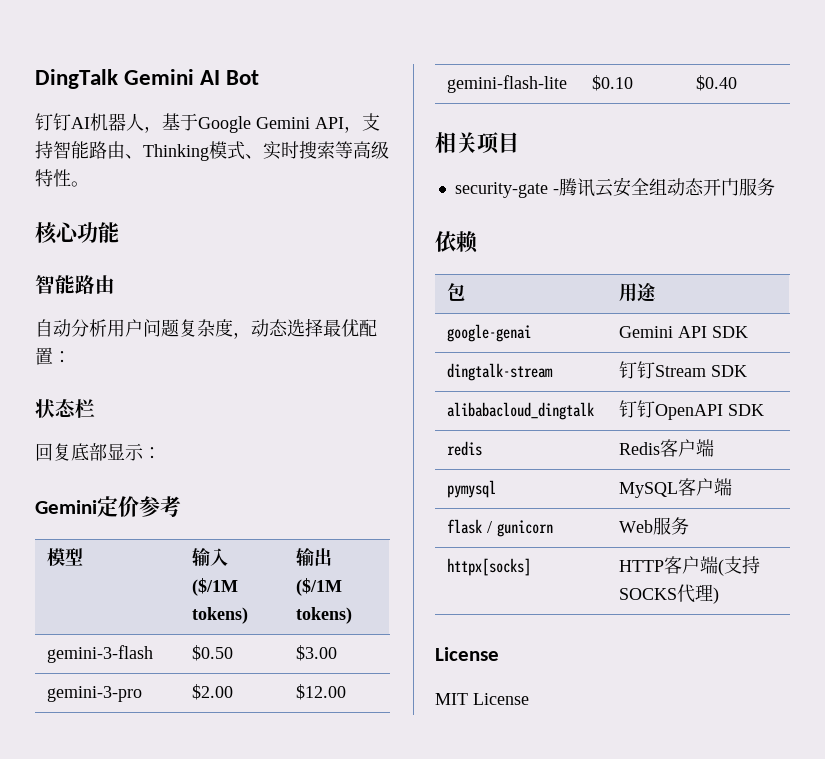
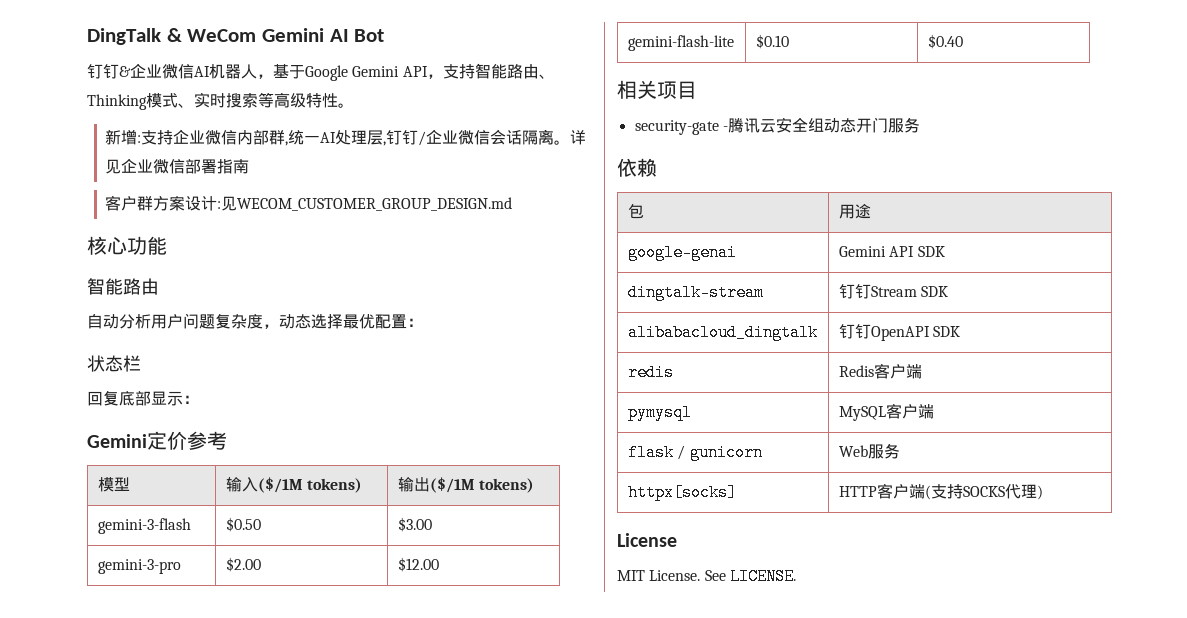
- DingTalk Gemini AI Bot
+ DingTalk & WeCom Gemini AI Bot
- 钉钉AI机器人，基于Google Gemini API，支持智能路由、Thinking模式、实时搜索等高级特性。
+ 钉钉&企业微信AI机器人，基于Google Gemini API，支持智能路由、Thinking模式、实时搜索等高级特性。
+ 新增:支持企业微信内部群,统一AI处理层,钉钉/企业微信会话隔离。详见企业微信部署指南
+ 客户群方案设计:见WECOM_CUSTOMER_GROUP_DESIGN.md
- MIT License
+ MIT License. See LICENSE.

